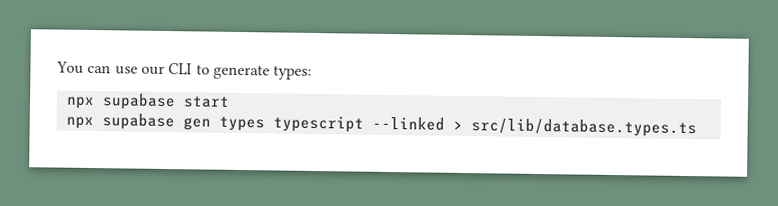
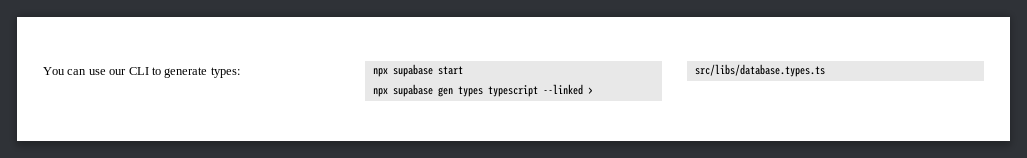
- npx supabase gen types typescript --linked > src/lib/database.types.ts
+ npx supabase gen types typescript --linked > src/libs/database.types.ts

